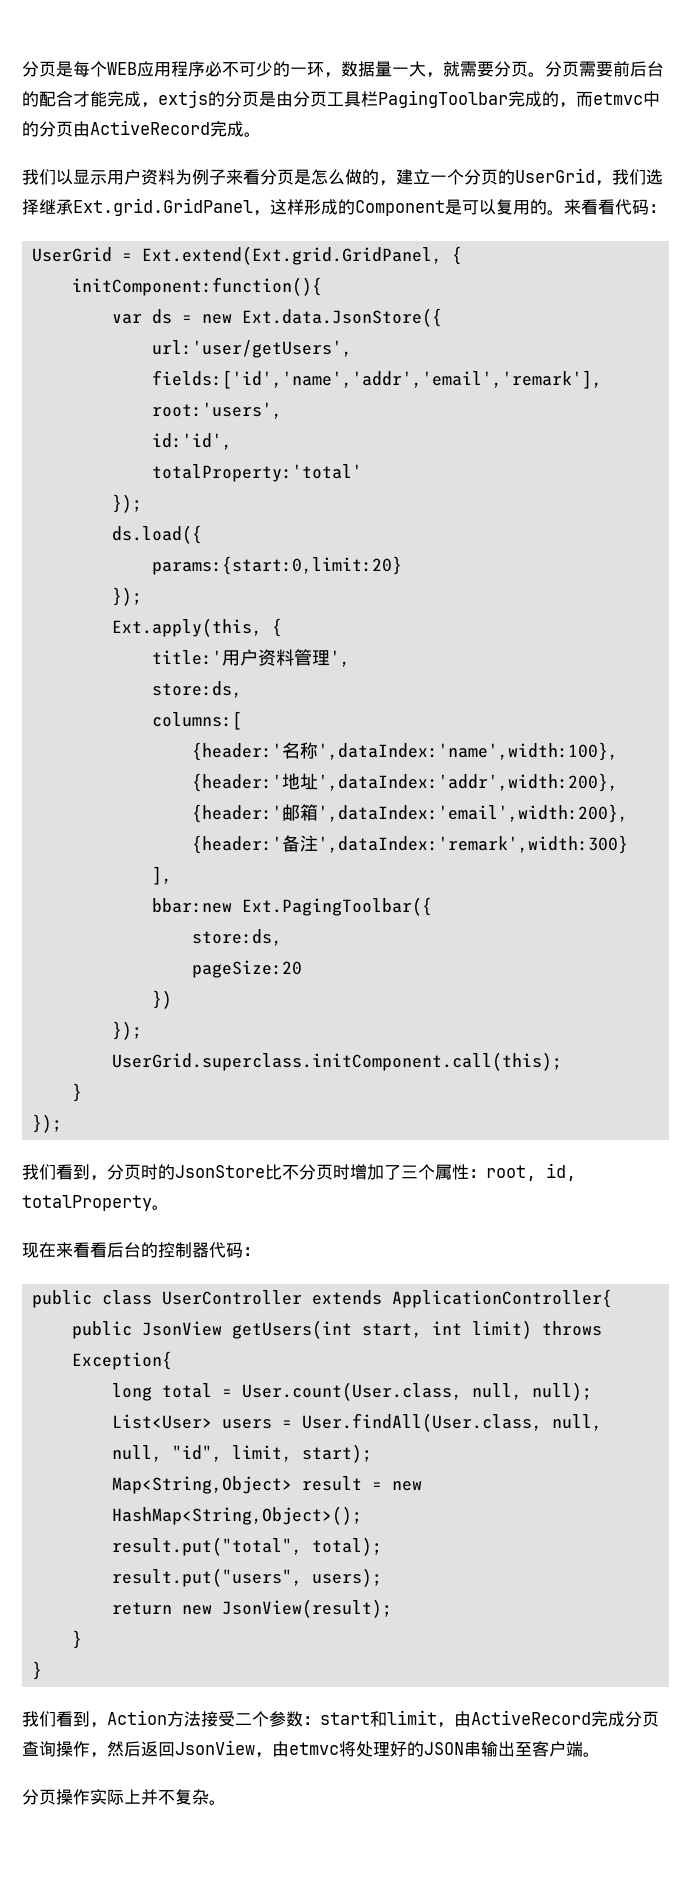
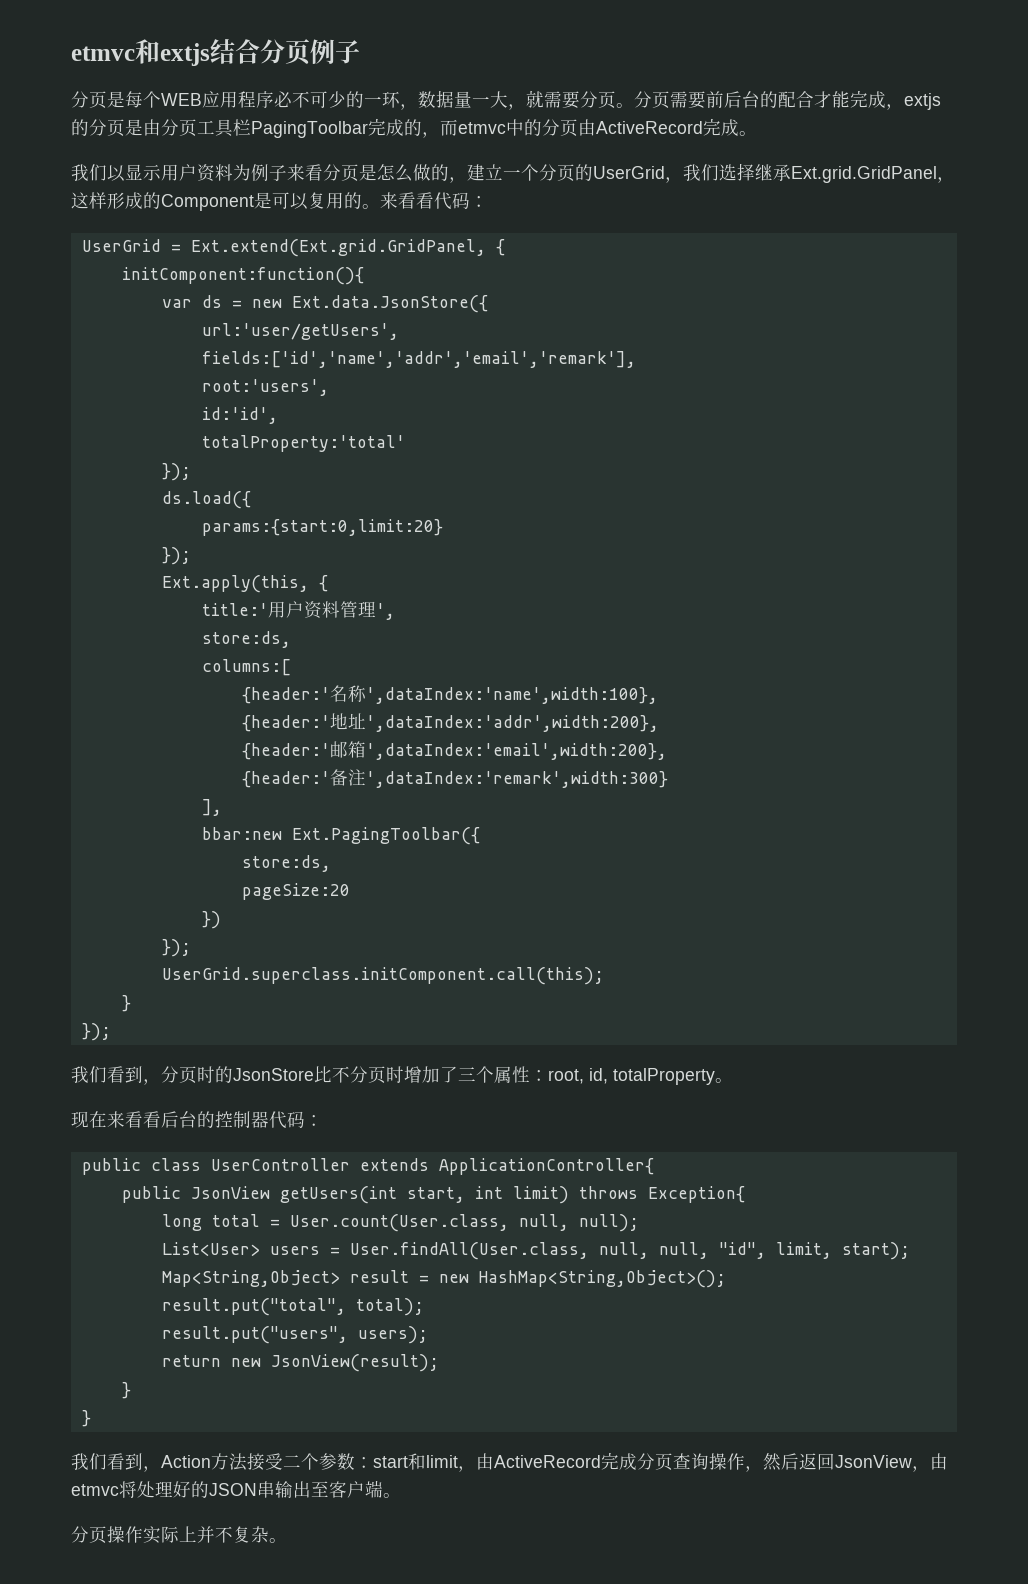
+ etmvc和extjs结合分页例子

